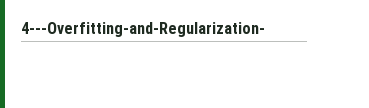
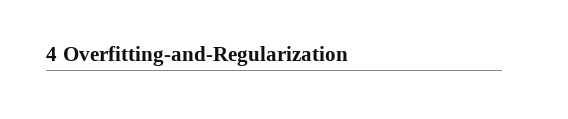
- 4---Overfitting-and-Regularization-
+ 4 Overfitting-and-Regularization

